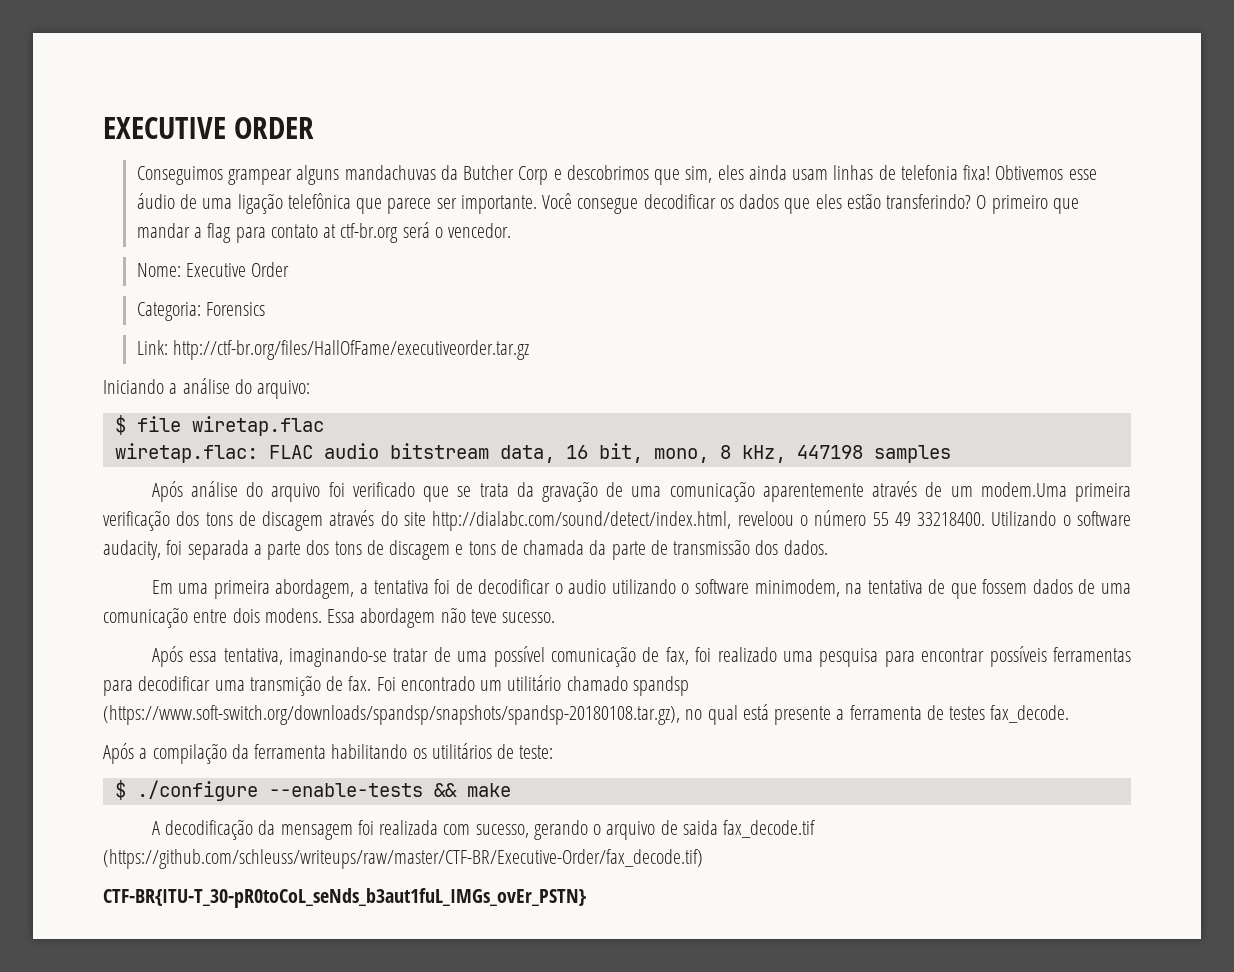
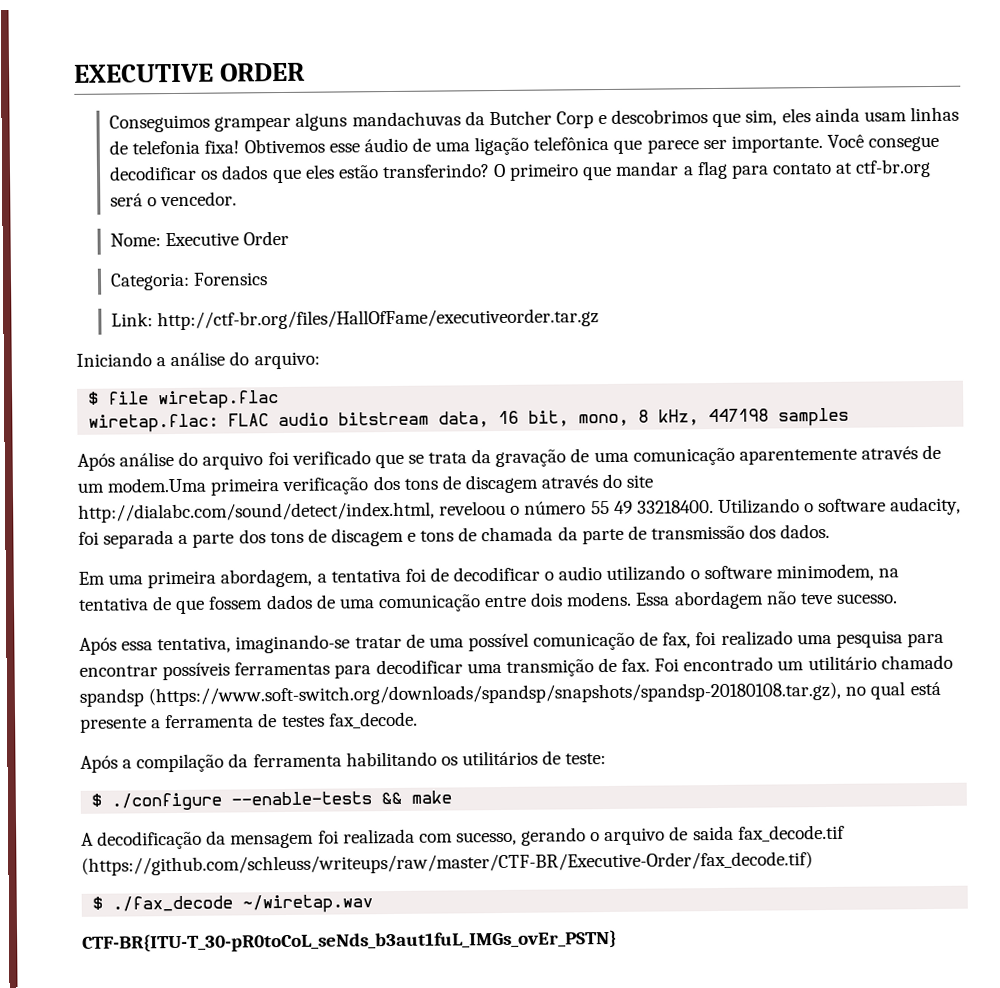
+ $ ./fax_decode ~/wiretap.wav

